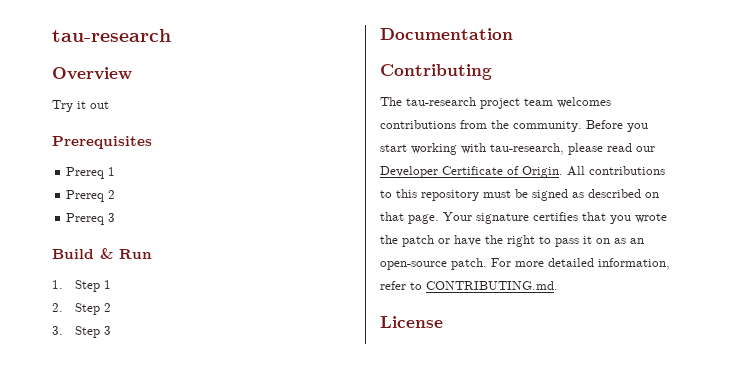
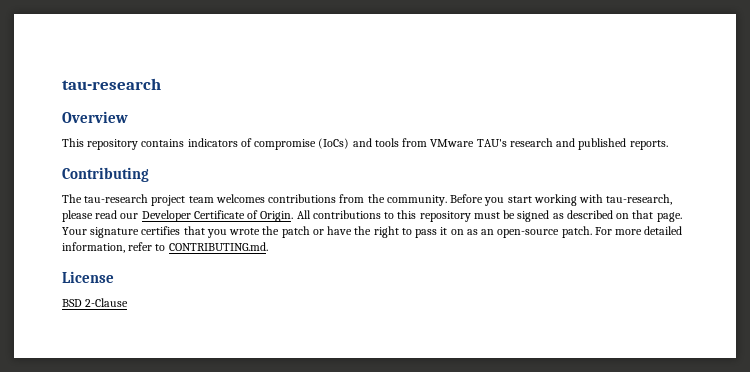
- Try it out
- Prerequisites
- Prereq 1
- Prereq 2
- Prereq 3
- Build & Run
- 1. Step 1
- 2. Step 2
- 3. Step 3
- Documentation
+ This repository contains indicators of compromise (IoCs) and tools from VMware TAU's research and published reports.
+ BSD 2-Clause

